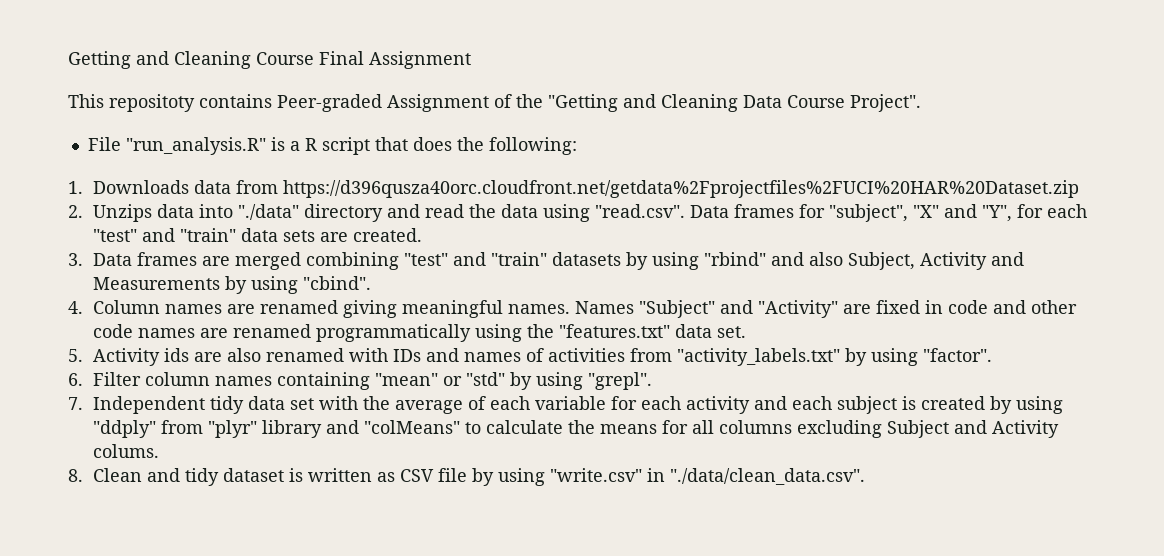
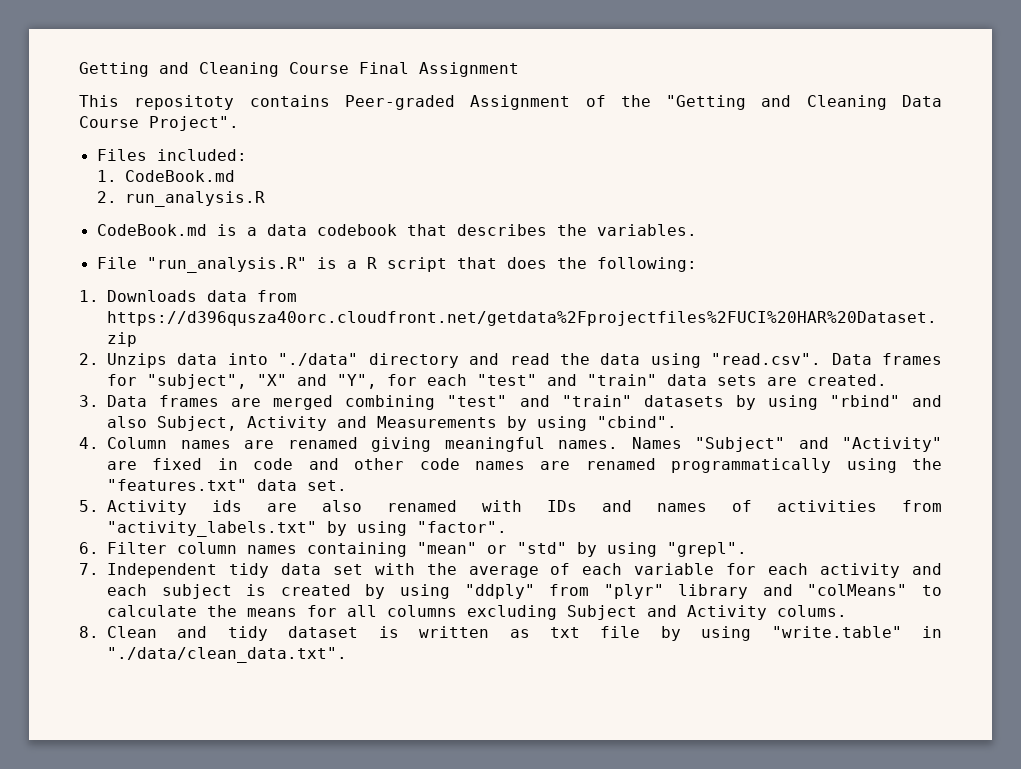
+ Files included:
+ 1. CodeBook.md
+ 2. run_analysis.R
+ CodeBook.md is a data codebook that describes the variables.
- 8. Clean and tidy dataset is written as CSV file by using "write.csv" in "./data/clean_data.csv".
+ 8. Clean and tidy dataset is written as txt file by using "write.table" in "./data/clean_data.txt".

